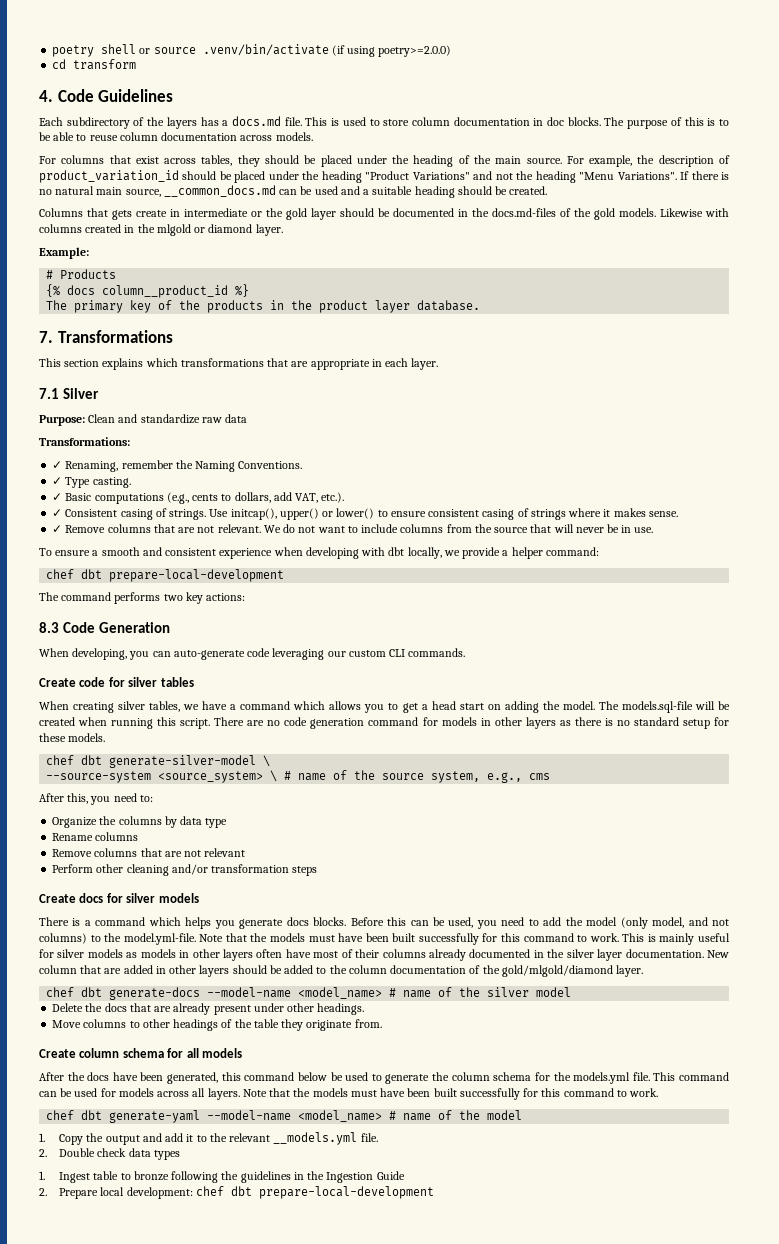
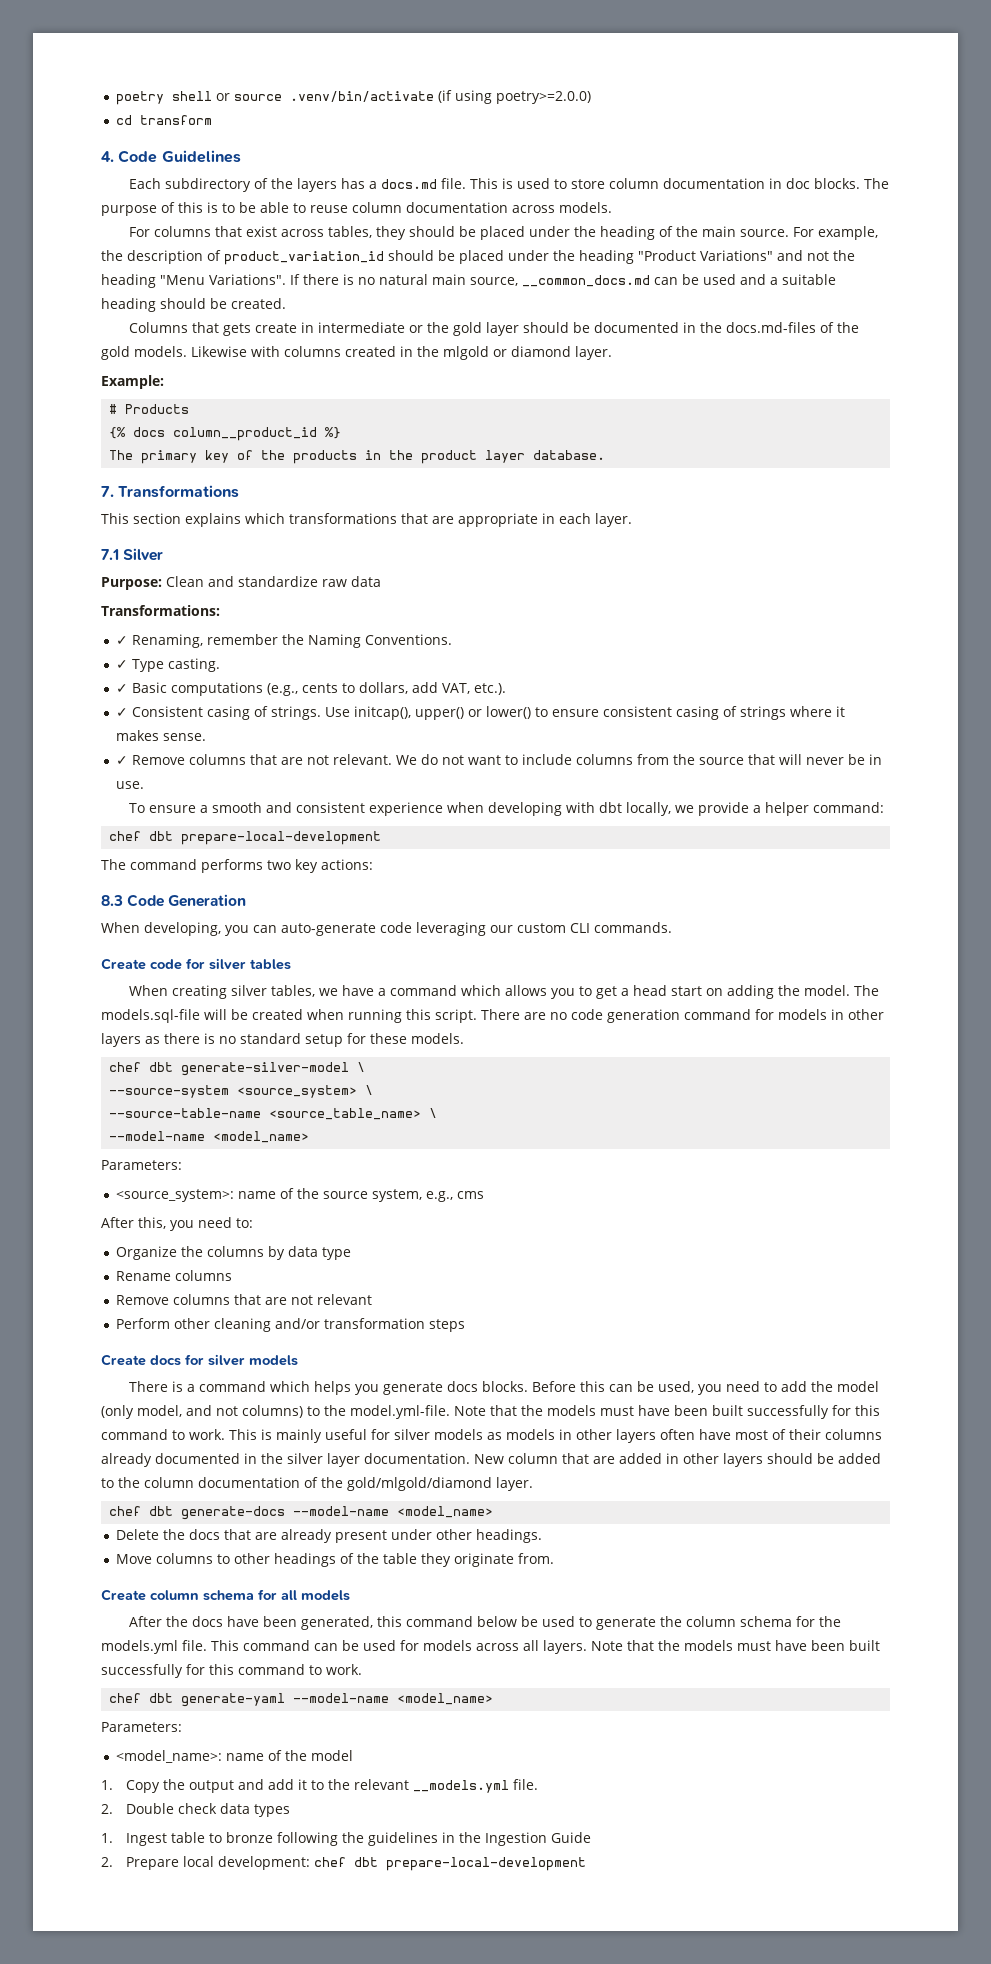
- --source-system <source_system> \ # name of the source system, e.g., cms
+ --source-system <source_system> \
+ --source-table-name <source_table_name> \
+ --model-name <model_name>
+ Parameters:
+ <source_system>: name of the source system, e.g., cms
- chef dbt generate-docs --model-name <model_name> # name of the silver model
+ chef dbt generate-docs --model-name <model_name>
- chef dbt generate-yaml --model-name <model_name> # name of the model
+ chef dbt generate-yaml --model-name <model_name>
+ Parameters:
+ <model_name>: name of the model

